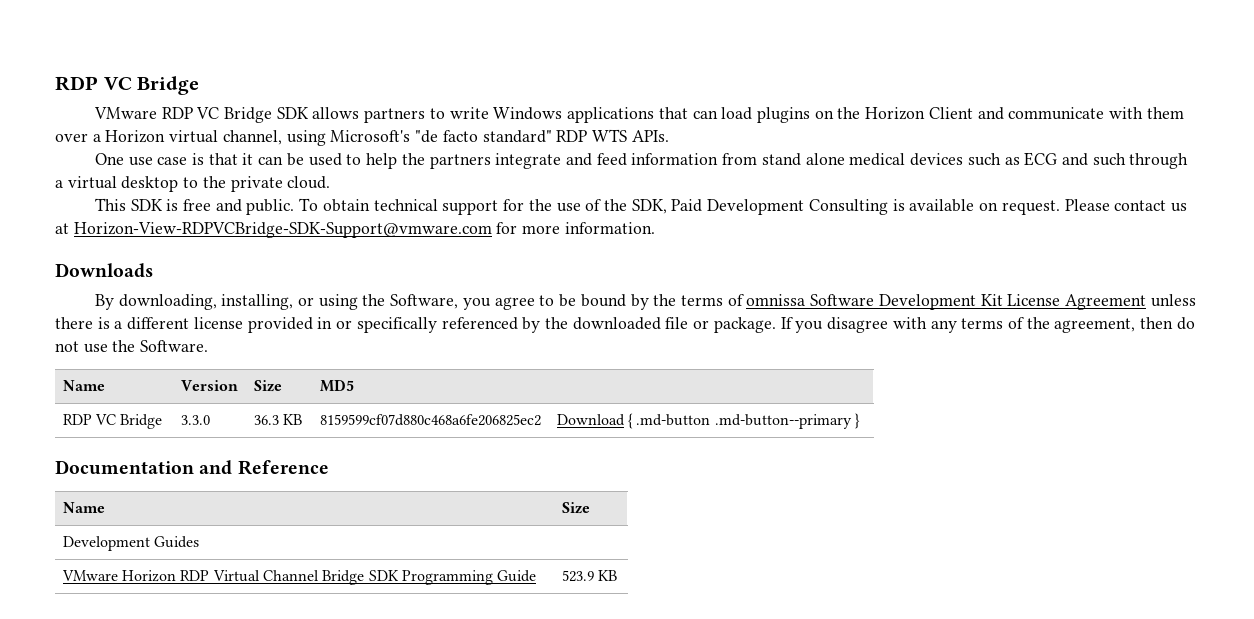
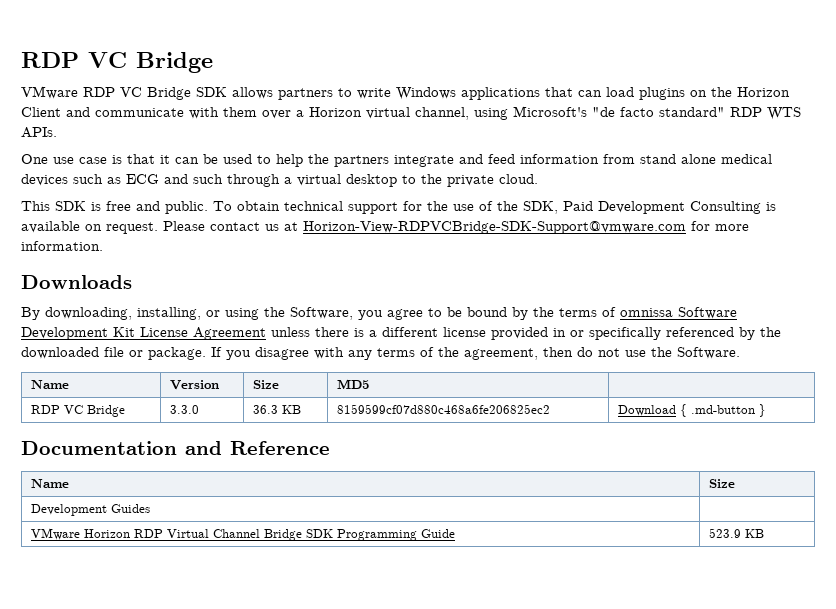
- RDP VC Bridge | 3.3.0 | 36.3 KB | 8159599cf07d880c468a6fe206825ec2 | Download { .md-button .md-button--primary }
+ RDP VC Bridge | 3.3.0 | 36.3 KB | 8159599cf07d880c468a6fe206825ec2 | Download { .md-button }

